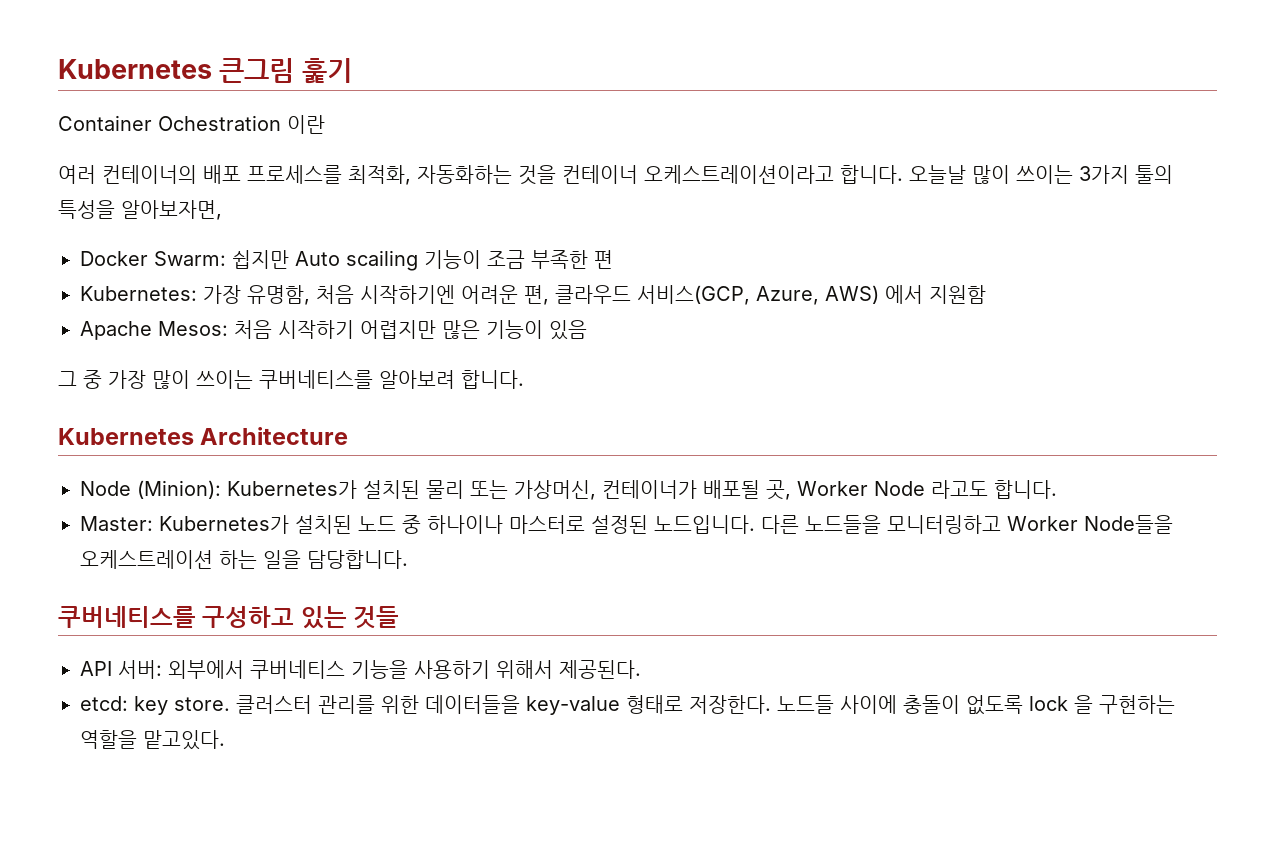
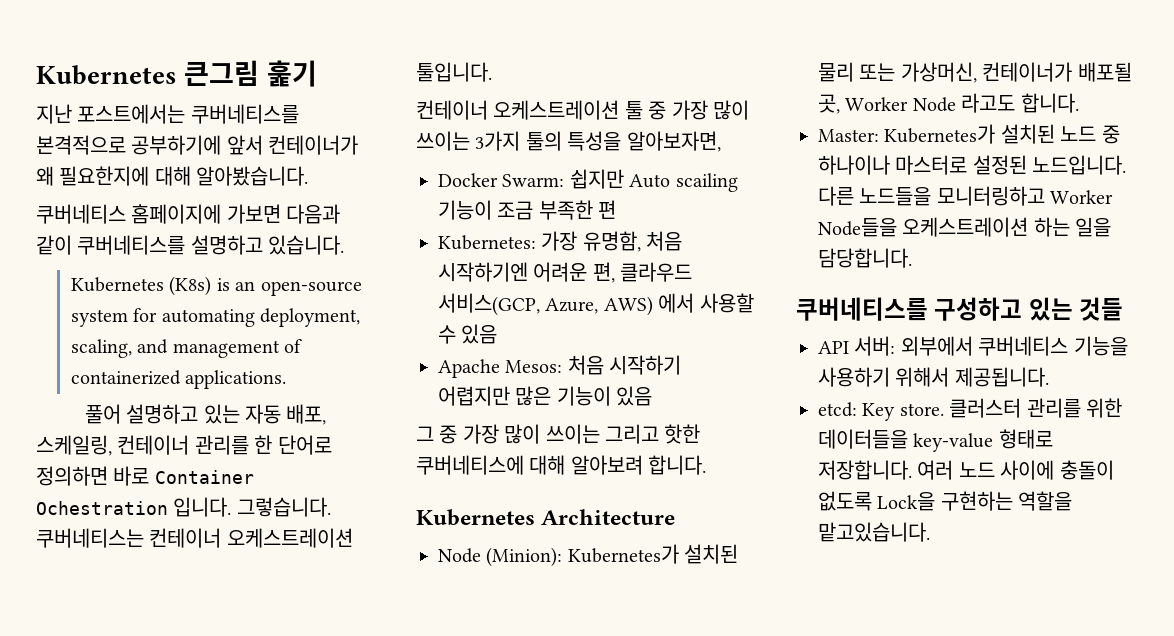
- Container Ochestration 이란
- 여러 컨테이너의 배포 프로세스를 최적화, 자동화하는 것을 컨테이너 오케스트레이션이라고 합니다. 오늘날 많이 쓰이는 3가지 툴의 특성을 알아보자면,
+ 지난 포스트에서는 쿠버네티스를 본격적으로 공부하기에 앞서 컨테이너가 왜 필요한지에 대해 알아봤습니다.
+ 쿠버네티스 홈페이지에 가보면 다음과 같이 쿠버네티스를 설명하고 있습니다.
+ Kubernetes (K8s) is an open-source system for automating deployment, scaling, and management of containerized applications.
+ 풀어 설명하고 있는 자동 배포, 스케일링, 컨테이너 관리를 한 단어로 정의하면 바로 Container Ochestration 입니다. 그렇습니다. 쿠버네티스는 컨테이너 오케스트레이션 툴입니다.
+ 컨테이너 오케스트레이션 툴 중 가장 많이 쓰이는 3가지 툴의 특성을 알아보자면,
- Kubernetes: 가장 유명함, 처음 시작하기엔 어려운 편, 클라우드 서비스(GCP, Azure, AWS) 에서 지원함
+ Kubernetes: 가장 유명함, 처음 시작하기엔 어려운 편, 클라우드 서비스(GCP, Azure, AWS) 에서 사용할 수 있음
- 그 중 가장 많이 쓰이는 쿠버네티스를 알아보려 합니다.
+ 그 중 가장 많이 쓰이는 그리고 핫한 쿠버네티스에 대해 알아보려 합니다.
- API 서버: 외부에서 쿠버네티스 기능을 사용하기 위해서 제공된다.
+ API 서버: 외부에서 쿠버네티스 기능을 사용하기 위해서 제공됩니다.
- etcd: key store.
+ etcd: Key store.
- 클러스터 관리를 위한 데이터들을 key-value 형태로 저장한다. 노드들 사이에 충돌이 없도록 lock 을 구현하는 역할을 맡고있다.
+ 클러스터 관리를 위한 데이터들을 key-value 형태로 저장합니다. 여러 노드 사이에 충돌이 없도록 Lock을 구현하는 역할을 맡고있습니다.

